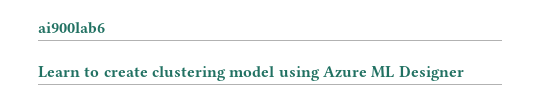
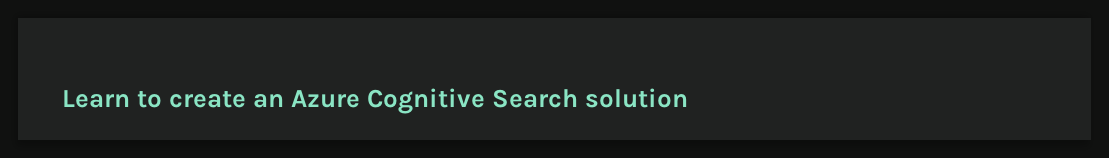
- ai900lab6
- Learn to create clustering model using Azure ML Designer
+ Learn to create an Azure Cognitive Search solution

